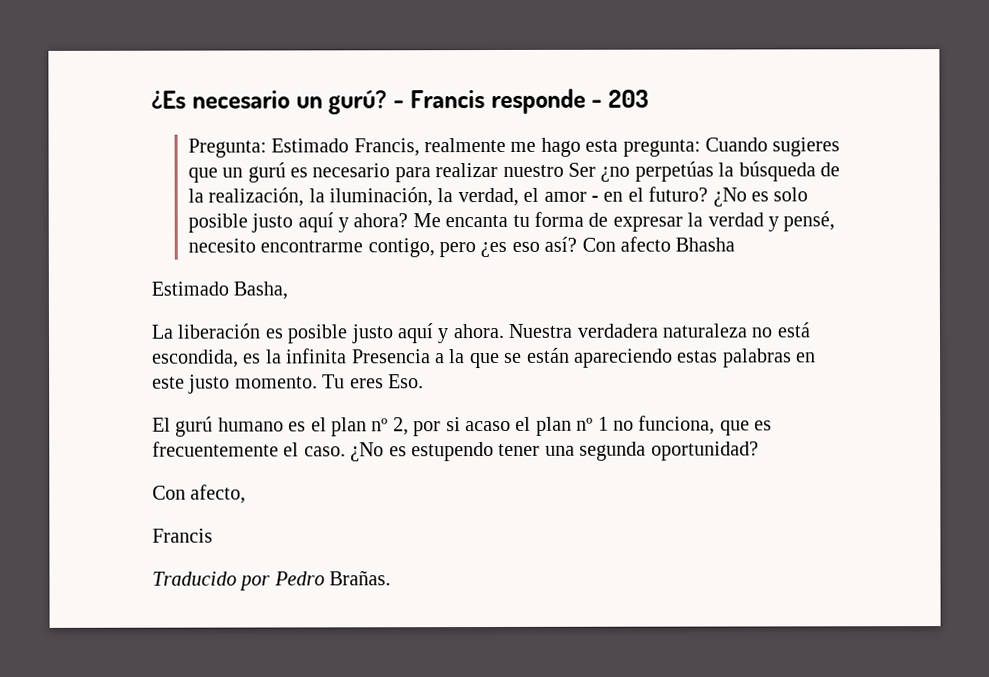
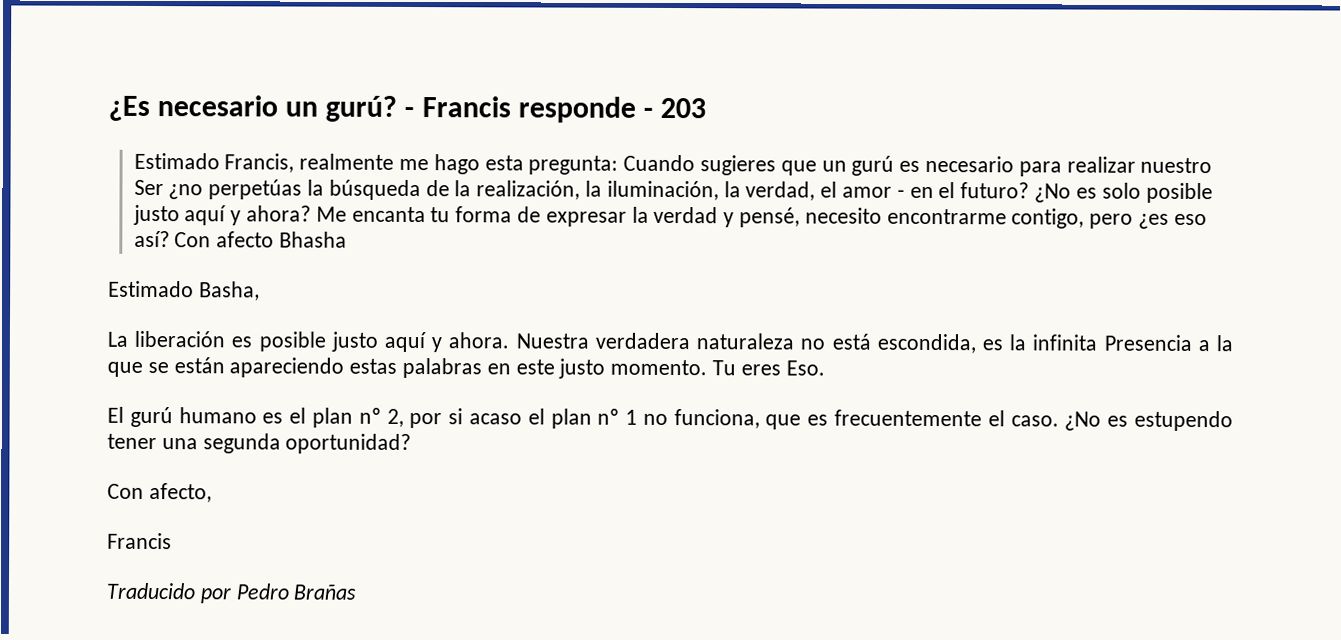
- Pregunta: Estimado Francis, realmente me hago esta pregunta: Cuando sugieres que un gurú es necesario para realizar nuestro Ser ¿no perpetúas la búsqueda de la realización, la iluminación, la verdad, el amor - en el futuro?
+ Estimado Francis, realmente me hago esta pregunta: Cuando sugieres que un gurú es necesario para realizar nuestro Ser ¿no perpetúas la búsqueda de la realización, la iluminación, la verdad, el amor - en el futuro?
- Traducido por Pedro Brañas.
+ Traducido por Pedro Brañas

